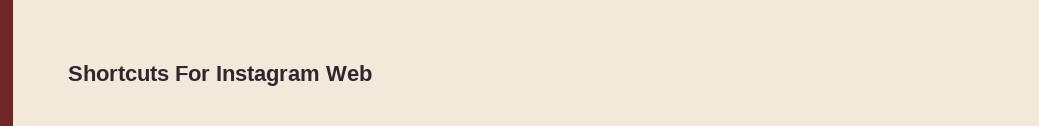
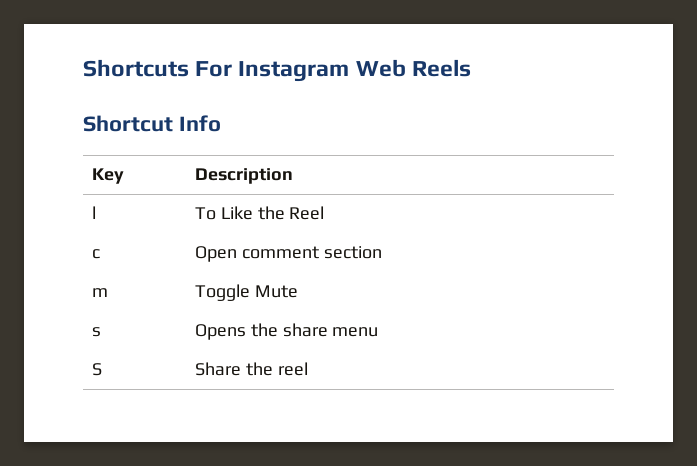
- Shortcuts For Instagram Web
+ Shortcuts For Instagram Web Reels
+ Shortcut Info
+ Key | Description
+ l | To Like the Reel
+ c | Open comment section
+ m | Toggle Mute
+ s | Opens the share menu
+ S | Share the reel

